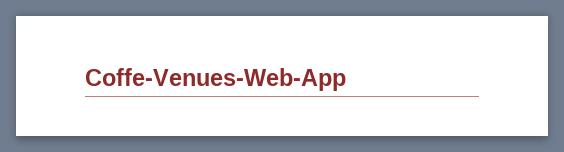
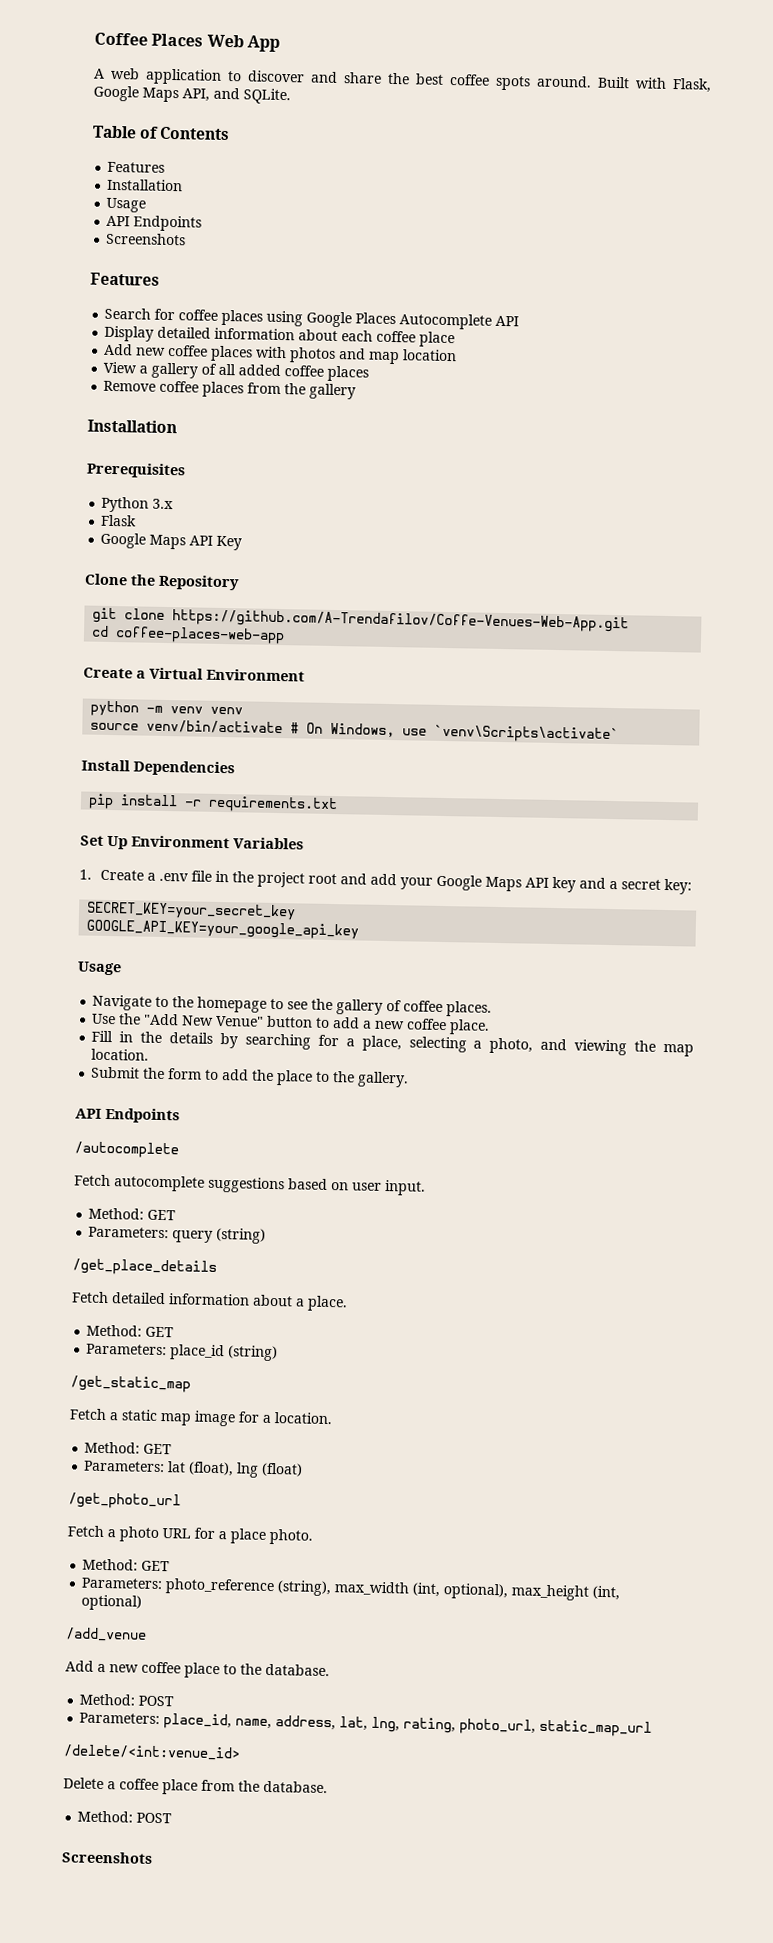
- Coffe-Venues-Web-App
+ Coffee Places Web App
+ A web application to discover and share the best coffee spots around. Built with Flask, Google Maps API, and SQLite.
+ Table of Contents
+ Features
+ Installation
+ Usage
+ API Endpoints
+ Screenshots
+ Features
+ Search for coffee places using Google Places Autocomplete API
+ Display detailed information about each coffee place
+ Add new coffee places with photos and map location
+ View a gallery of all added coffee places
+ Remove coffee places from the gallery
+ Installation
+ Prerequisites
+ Python 3.x
+ Flask
+ Google Maps API Key
+ Clone the Repository
+ git clone https://github.com/A-Trendafilov/Coffe-Venues-Web-App.git
+ cd coffee-places-web-app
+ Create a Virtual Environment
+ python -m venv venv
+ source venv/bin/activate # On Windows, use `venv\Scripts\activate`
+ Install Dependencies
+ pip install -r requirements.txt
+ Set Up Environment Variables
+ 1. Create a .env file in the project root and add your Google Maps API key and a secret key:
+ SECRET_KEY=your_secret_key
+ GOOGLE_API_KEY=your_google_api_key
+ Usage
+ Navigate to the homepage to see the gallery of coffee places.
+ Use the "Add New Venue" button to add a new coffee place.
+ Fill in the details by searching for a place, selecting a photo, and viewing the map location.
+ Submit the form to add the place to the gallery.
+ API Endpoints
+ /autocomplete
+ Fetch autocomplete suggestions based on user input.
+ Method: GET
+ Parameters: query (string)
+ /get_place_details
+ Fetch detailed information about a place.
+ Method: GET
+ Parameters: place_id (string)
+ /get_static_map
+ Fetch a static map image for a location.
+ Method: GET
+ Parameters: lat (float), lng (float)
+ /get_photo_url
+ Fetch a photo URL for a place photo.
+ Method: GET
+ Parameters: photo_reference (string), max_width (int, optional), max_height (int, optional)
+ /add_venue
+ Add a new coffee place to the database.
+ Method: POST
+ Parameters: place_id, name, address, lat, lng, rating, photo_url, static_map_url
+ /delete/<int:venue_id>
+ Delete a coffee place from the database.
+ Method: POST
+ Screenshots

